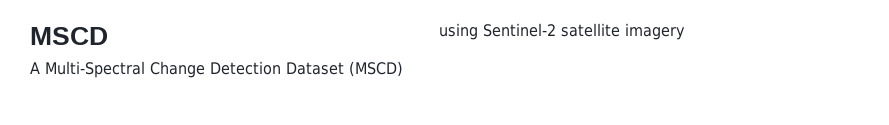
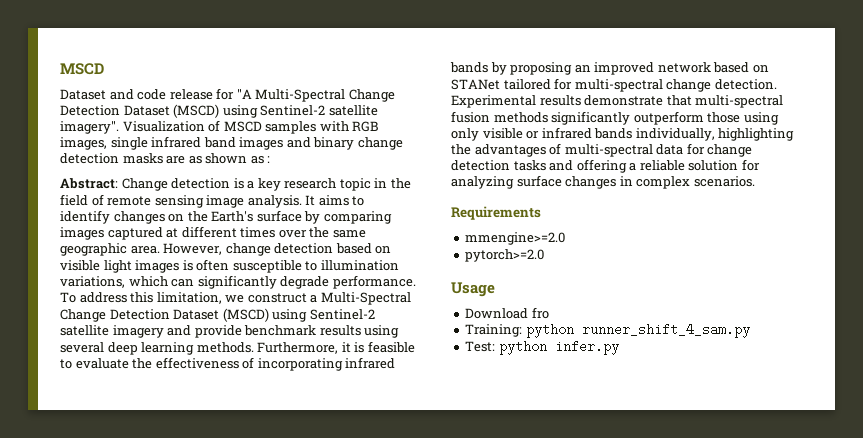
- A Multi-Spectral Change Detection Dataset (MSCD) using Sentinel-2 satellite imagery
+ Dataset and code release for "A Multi-Spectral Change Detection Dataset (MSCD) using Sentinel-2 satellite imagery". Visualization of MSCD samples with RGB images, single infrared band images and binary change detection masks are as shown as :
+ Abstract: Change detection is a key research topic in the field of remote sensing image analysis. It aims to identify changes on the Earth's surface by comparing images captured at different times over the same geographic area. However, change detection based on visible light images is often susceptible to illumination variations, which can significantly degrade performance. To address this limitation, we construct a Multi-Spectral Change Detection Dataset (MSCD) using Sentinel-2 satellite imagery and provide benchmark results using several deep learning methods. Furthermore, it is feasible to evaluate the effectiveness of incorporating infrared bands by proposing an improved network based on STANet tailored for multi-spectral change detection. Experimental results demonstrate that multi-spectral fusion methods significantly outperform those using only visible or infrared bands individually, highlighting the advantages of multi-spectral data for change detection tasks and offering a reliable solution for analyzing surface changes in complex scenarios.
+ Requirements
+ mmengine>=2.0
+ pytorch>=2.0
+ Usage
+ Download fro
+ Training: python runner_shift_4_sam.py
+ Test: python infer.py

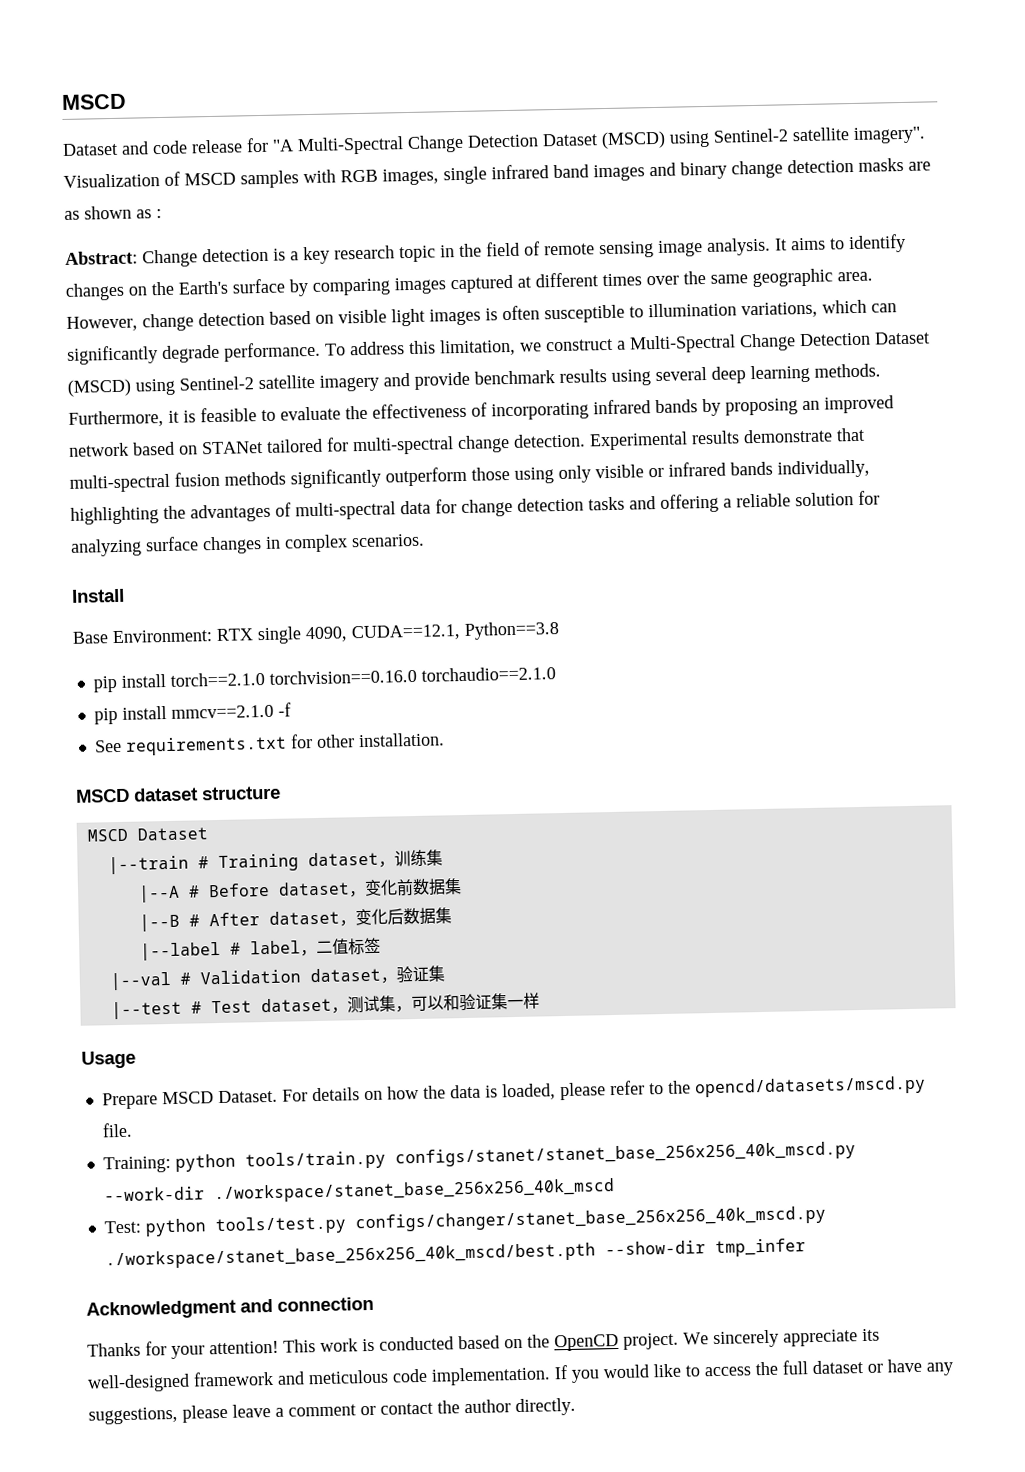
- Requirements
- mmengine>=2.0
- pytorch>=2.0
+ Install
+ Base Environment: RTX single 4090, CUDA==12.1, Python==3.8
+ pip install torch==2.1.0 torchvision==0.16.0 torchaudio==2.1.0
+ pip install mmcv==2.1.0 -f
+ See requirements.txt for other installation.
+ MSCD dataset structure
+ MSCD Dataset
+ |--train # Training dataset，训练集
+ |--A # Before dataset，变化前数据集
+ |--B # After dataset，变化后数据集
+ |--label # label，二值标签
+ |--val # Validation dataset，验证集
+ |--test # Test dataset，测试集，可以和验证集一样
  Usage
- Download fro
- Training: python runner_shift_4_sam.py
- Test: python infer.py
+ Prepare MSCD Dataset. For details on how the data is loaded, please refer to the opencd/datasets/mscd.py file.
+ Training: python tools/train.py configs/stanet/stanet_base_256x256_40k_mscd.py --work-dir ./workspace/stanet_base_256x256_40k_mscd
+ Test: python tools/test.py configs/changer/stanet_base_256x256_40k_mscd.py ./workspace/stanet_base_256x256_40k_mscd/best.pth --show-dir tmp_infer
+ Acknowledgment and connection
+ Thanks for your attention! This work is conducted based on the OpenCD project. We sincerely appreciate its well-designed framework and meticulous code implementation. If you would like to access the full dataset or have any suggestions, please leave a comment or contact the author directly.

